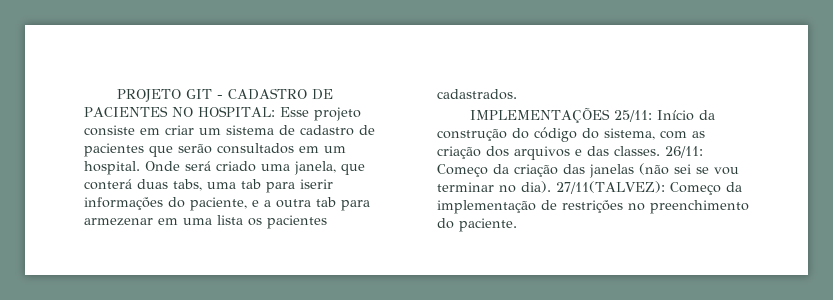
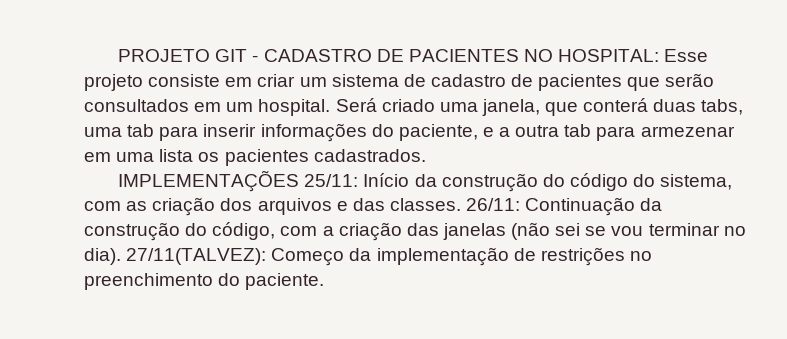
- Onde será criado uma janela, que conterá duas tabs, uma tab para iserir informações do paciente, e a outra tab para armezenar em uma lista os pacientes cadastrados.
+ Será criado uma janela, que conterá duas tabs, uma tab para inserir informações do paciente, e a outra tab para armezenar em uma lista os pacientes cadastrados.
- 26/11: Começo da criação das janelas (não sei se vou terminar no dia).
+ 26/11: Continuação da construção do código, com a criação das janelas (não sei se vou terminar no dia).

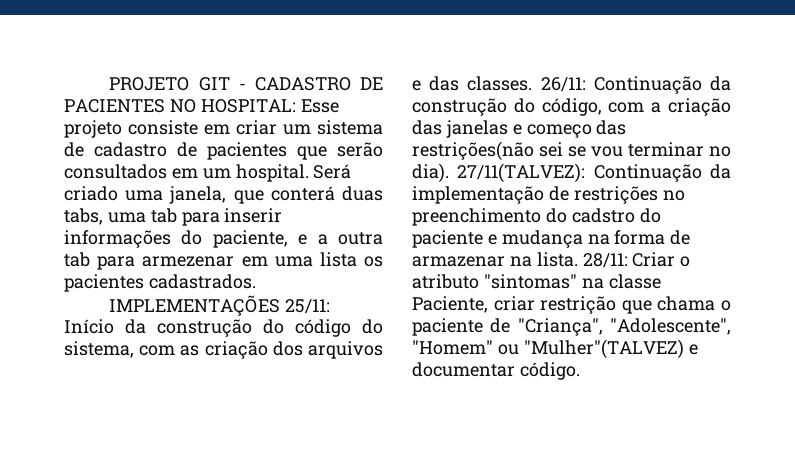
- 26/11: Continuação da construção do código, com a criação das janelas (não sei se vou terminar no dia).
+ 26/11: Continuação da construção do código, com a criação das janelas e começo das restrições(não sei se vou terminar no dia).
- 27/11(TALVEZ): Começo da implementação de restrições no preenchimento do paciente.
+ 27/11(TALVEZ): Continuação da implementação de restrições no preenchimento do cadstro do paciente e mudança na forma de armazenar na lista. 28/11: Criar o atributo "sintomas" na classe Paciente, criar restrição que chama o paciente de "Criança", "Adolescente", "Homem" ou "Mulher"(TALVEZ) e documentar código.

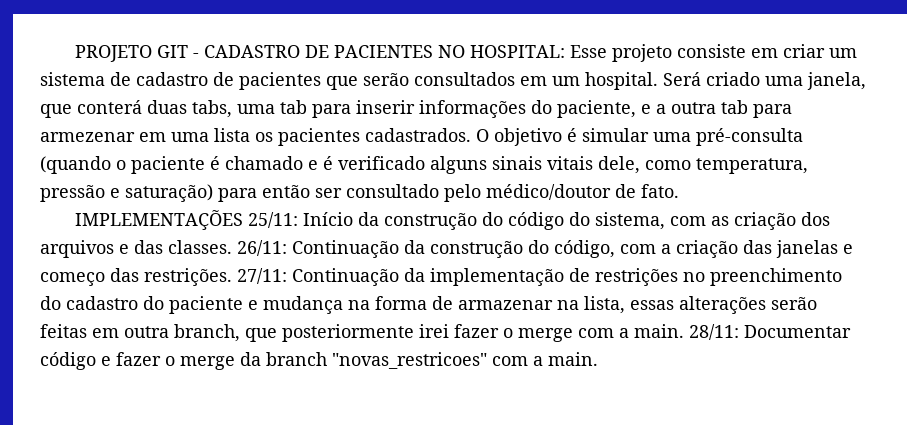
+ O objetivo é simular uma pré-consulta (quando o paciente é chamado e é verificado alguns sinais vitais dele, como temperatura, pressão e saturação) para então ser consultado pelo médico/doutor de fato.
- 26/11: Continuação da construção do código, com a criação das janelas e começo das restrições(não sei se vou terminar no dia). 27/11(TALVEZ): Continuação da implementação de restrições no preenchimento do cadstro do paciente e mudança na forma de armazenar na lista. 28/11: Criar o atributo "sintomas" na classe Paciente, criar restrição que chama o paciente de "Criança", "Adolescente", "Homem" ou "Mulher"(TALVEZ) e documentar código.
+ 26/11: Continuação da construção do código, com a criação das janelas e começo das restrições. 27/11: Continuação da implementação de restrições no preenchimento do cadastro do paciente e mudança na forma de armazenar na lista, essas alterações serão feitas em outra branch, que posteriormente irei fazer o merge com a main. 28/11: Documentar código e fazer o merge da branch "novas_restricoes" com a main.

